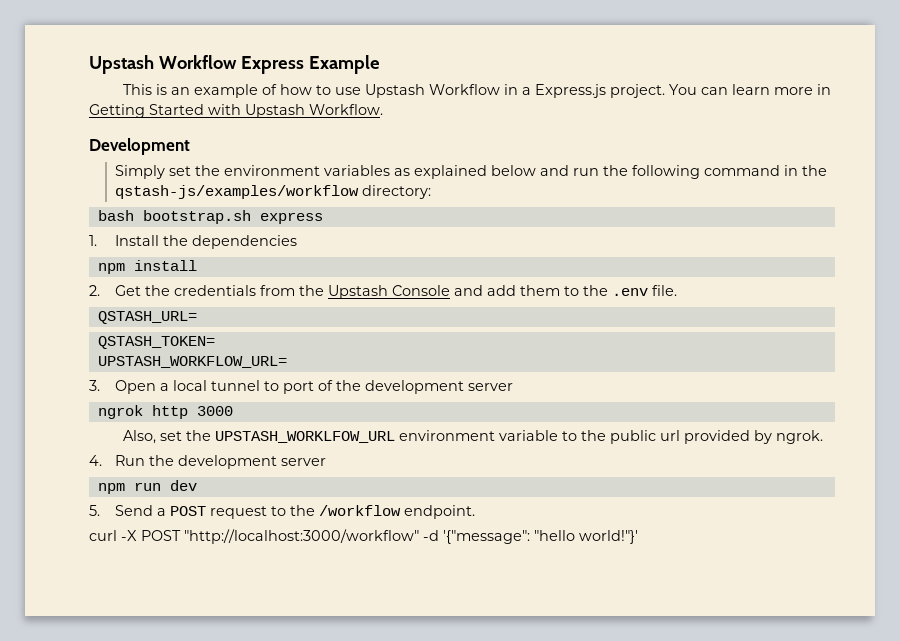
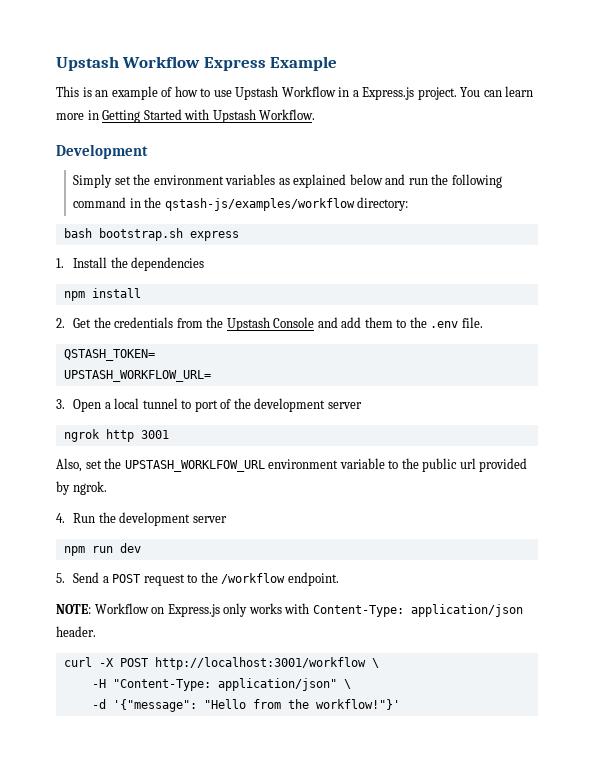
- QSTASH_URL=
- ngrok http 3000
+ ngrok http 3001
- curl -X POST "http://localhost:3000/workflow" -d '{"message": "hello world!"}'
+ NOTE: Workflow on Express.js only works with Content-Type: application/json header.
+ curl -X POST http://localhost:3001/workflow \
+ -H "Content-Type: application/json" \
+ -d '{"message": "Hello from the workflow!"}'

